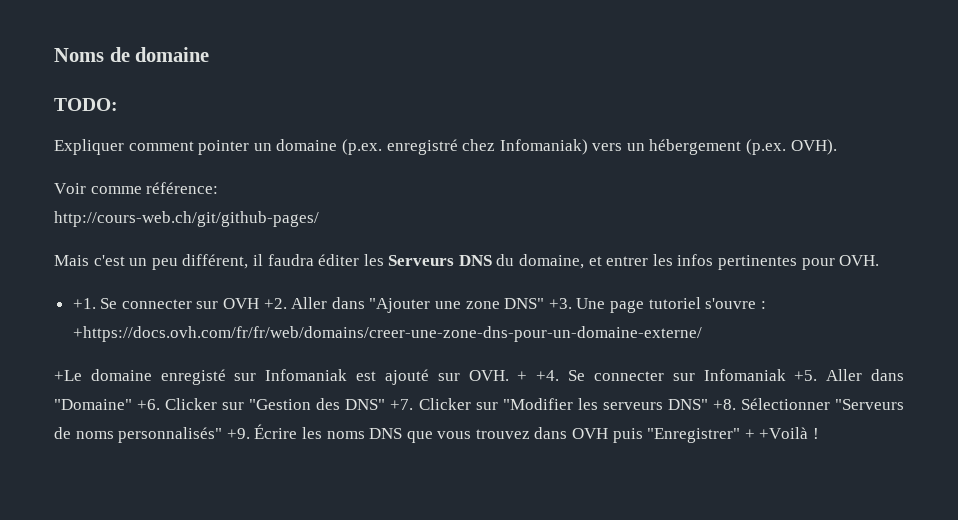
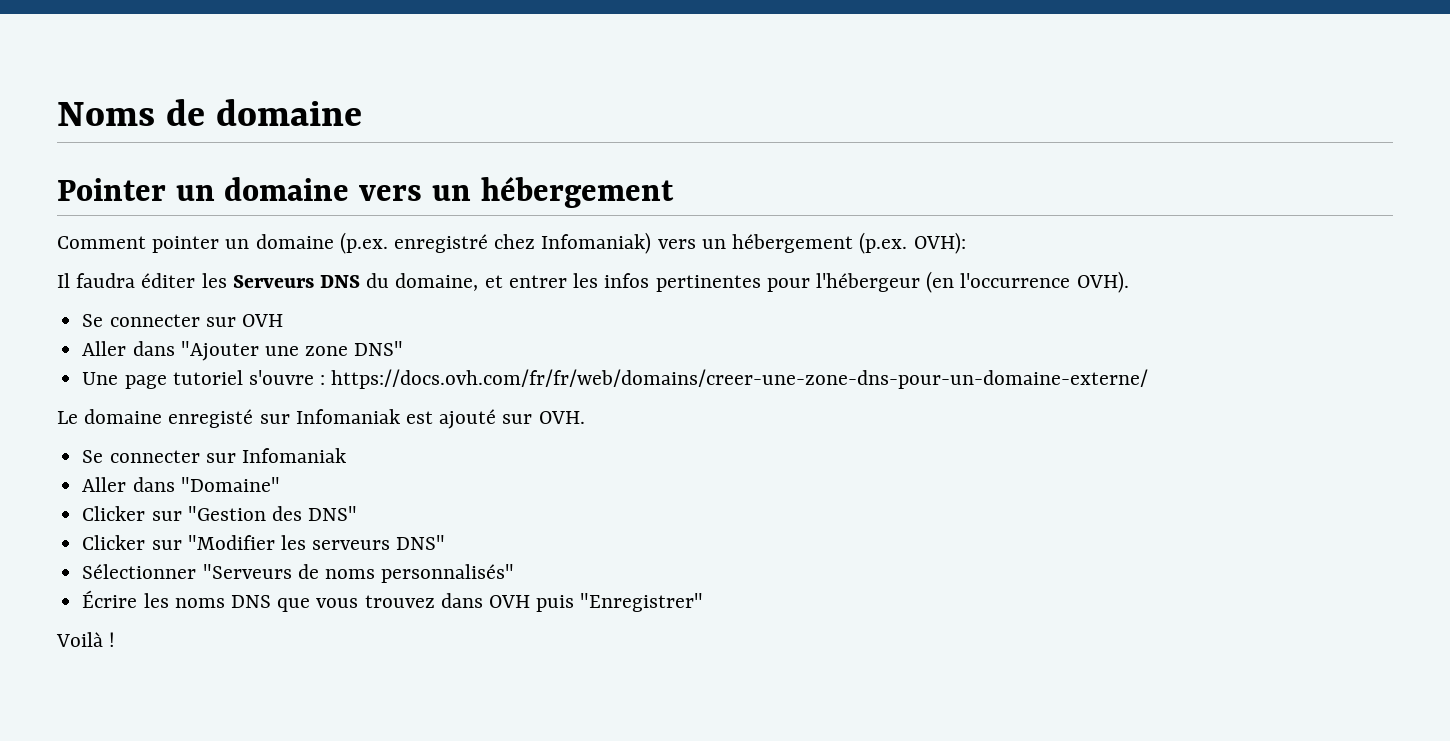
- TODO:
- Expliquer comment pointer un domaine (p.ex. enregistré chez Infomaniak) vers un hébergement (p.ex. OVH).
- Voir comme référence:
- http://cours-web.ch/git/github-pages/
- Mais c'est un peu différent, il faudra éditer les Serveurs DNS du domaine, et entrer les infos pertinentes pour OVH.
- +1. Se connecter sur OVH +2. Aller dans "Ajouter une zone DNS" +3. Une page tutoriel s'ouvre :
+ Pointer un domaine vers un hébergement
+ Comment pointer un domaine (p.ex. enregistré chez Infomaniak) vers un hébergement (p.ex. OVH):
+ Il faudra éditer les Serveurs DNS du domaine, et entrer les infos pertinentes pour l'hébergeur (en l'occurrence OVH).
+ Se connecter sur OVH
+ Aller dans "Ajouter une zone DNS"
+ Une page tutoriel s'ouvre :
- +https://docs.ovh.com/fr/fr/web/domains/creer-une-zone-dns-pour-un-domaine-externe/
- +Le domaine enregisté sur Infomaniak est ajouté sur OVH. + +4. Se connecter sur Infomaniak +5. Aller dans "Domaine" +6. Clicker sur "Gestion des DNS" +7. Clicker sur "Modifier les serveurs DNS" +8. Sélectionner "Serveurs de noms personnalisés" +9. Écrire les noms DNS que vous trouvez dans OVH puis "Enregistrer" + +Voilà !
+ https://docs.ovh.com/fr/fr/web/domains/creer-une-zone-dns-pour-un-domaine-externe/
+ Le domaine enregisté sur Infomaniak est ajouté sur OVH.
+ Se connecter sur Infomaniak
+ Aller dans "Domaine"
+ Clicker sur "Gestion des DNS"
+ Clicker sur "Modifier les serveurs DNS"
+ Sélectionner "Serveurs de noms personnalisés"
+ Écrire les noms DNS que vous trouvez dans OVH puis "Enregistrer"
+ Voilà !

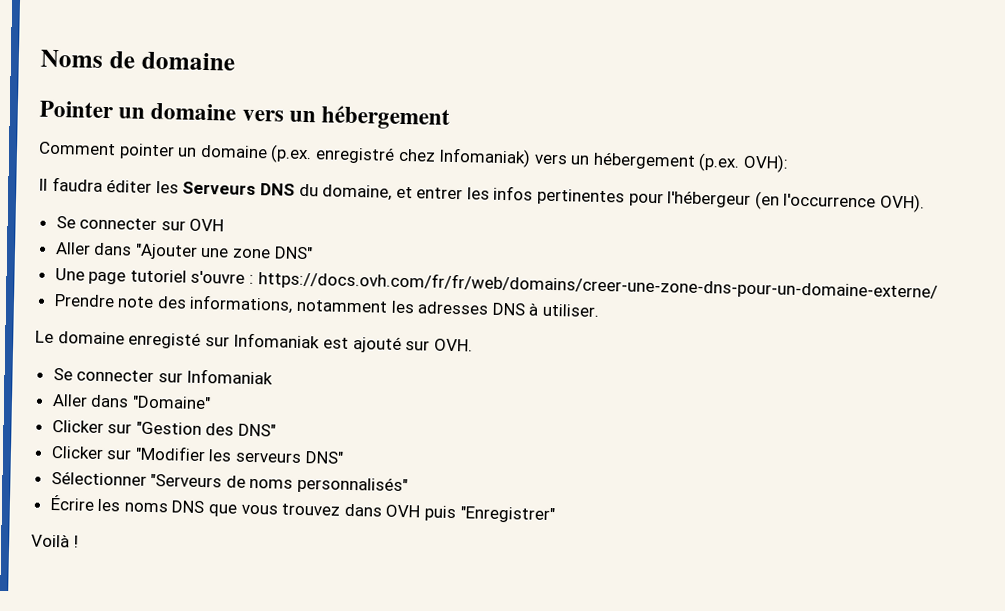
+ Prendre note des informations, notamment les adresses DNS à utiliser.

